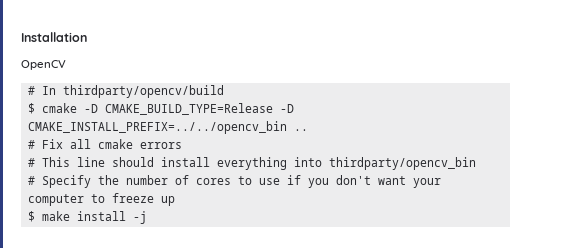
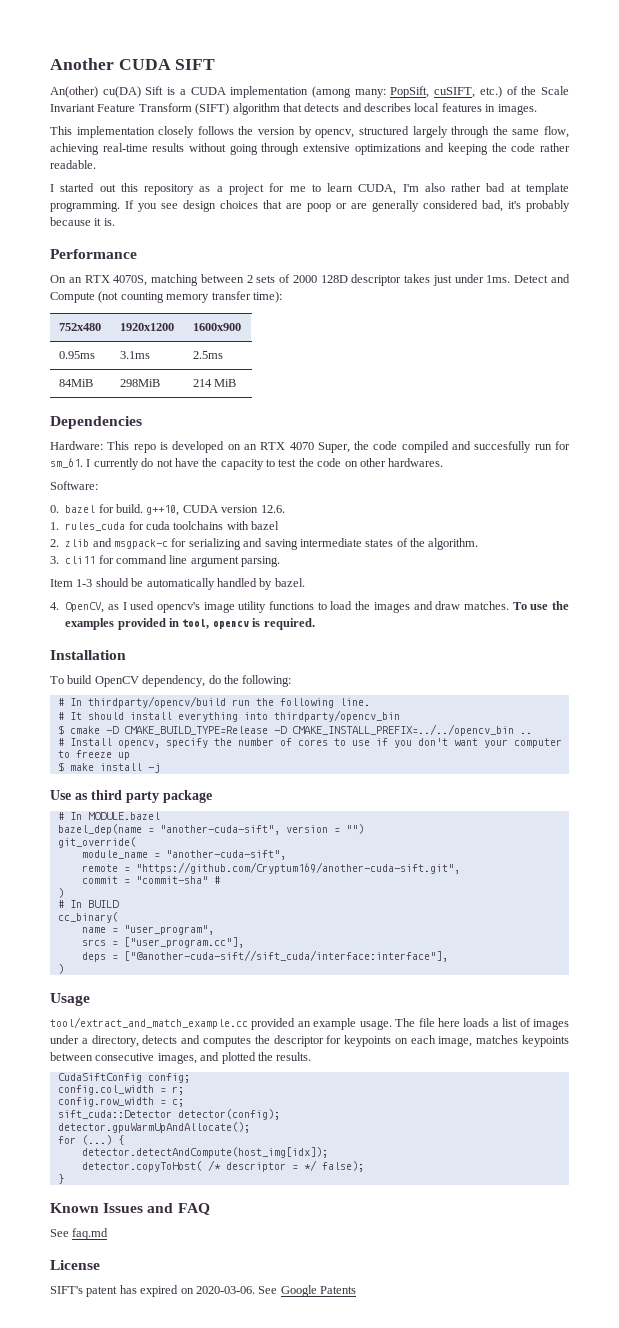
+ Another CUDA SIFT
+ An(other) cu(DA) Sift is a CUDA implementation (among many: PopSift, cuSIFT, etc.) of the Scale Invariant Feature Transform (SIFT) algorithm that detects and describes local features in images.
+ This implementation closely follows the version by opencv, structured largely through the same flow, achieving real-time results without going through extensive optimizations and keeping the code rather readable.
+ I started out this repository as a project for me to learn CUDA, I'm also rather bad at template programming. If you see design choices that are poop or are generally considered bad, it's probably because it is.
+ Performance
+ On an RTX 4070S, matching between 2 sets of 2000 128D descriptor takes just under 1ms. Detect and Compute (not counting memory transfer time):
+ 752x480 | 1920x1200 | 1600x900
+ 0.95ms | 3.1ms | 2.5ms
+ 84MiB | 298MiB | 214 MiB
+ Dependencies
+ Hardware: This repo is developed on an RTX 4070 Super, the code compiled and succesfully run for sm_61. I currently do not have the capacity to test the code on other hardwares.
+ Software:
+ 0. bazel for build. g++10, CUDA version 12.6.
+ 1. rules_cuda for cuda toolchains with bazel
+ 2. zlib and msgpack-c for serializing and saving intermediate states of the algorithm.
+ 3. cli11 for command line argument parsing.
+ Item 1-3 should be automatically handled by bazel.
+ 4. OpenCV, as I used opencv's image utility functions to load the images and draw matches. To use the examples provided in tool, opencv is required.
- OpenCV
+ To build OpenCV dependency, do the following:
- # In thirdparty/opencv/build
+ # In thirdparty/opencv/build run the following line.
+ # It should install everything into thirdparty/opencv_bin
- # Fix all cmake errors
- # This line should install everything into thirdparty/opencv_bin
- # Specify the number of cores to use if you don't want your computer to freeze up
+ # Install opencv, specify the number of cores to use if you don't want your computer to freeze up
+ Use as third party package
+ # In MODULE.bazel
+ bazel_dep(name = "another-cuda-sift", version = "")
+ git_override(
+ module_name = "another-cuda-sift",
+ remote = "https://github.com/Cryptum169/another-cuda-sift.git",
+ commit = "commit-sha" #
+ )
+ # In BUILD
+ cc_binary(
+ name = "user_program",
+ srcs = ["user_program.cc"],
+ deps = ["@another-cuda-sift//sift_cuda/interface:interface"],
+ )
+ Usage
+ tool/extract_and_match_example.cc provided an example usage. The file here loads a list of images under a directory, detects and computes the descriptor for keypoints on each image, matches keypoints between consecutive images, and plotted the results.
+ CudaSiftConfig config;
+ config.col_width = r;
+ config.row_width = c;
+ sift_cuda::Detector detector(config);
+ detector.gpuWarmUpAndAllocate();
+ for (...) {
+ detector.detectAndCompute(host_img[idx]);
+ detector.copyToHost( /* descriptor = */ false);
+ }
+ Known Issues and FAQ
+ See faq.md
+ License
+ SIFT's patent has expired on 2020-03-06. See Google Patents

